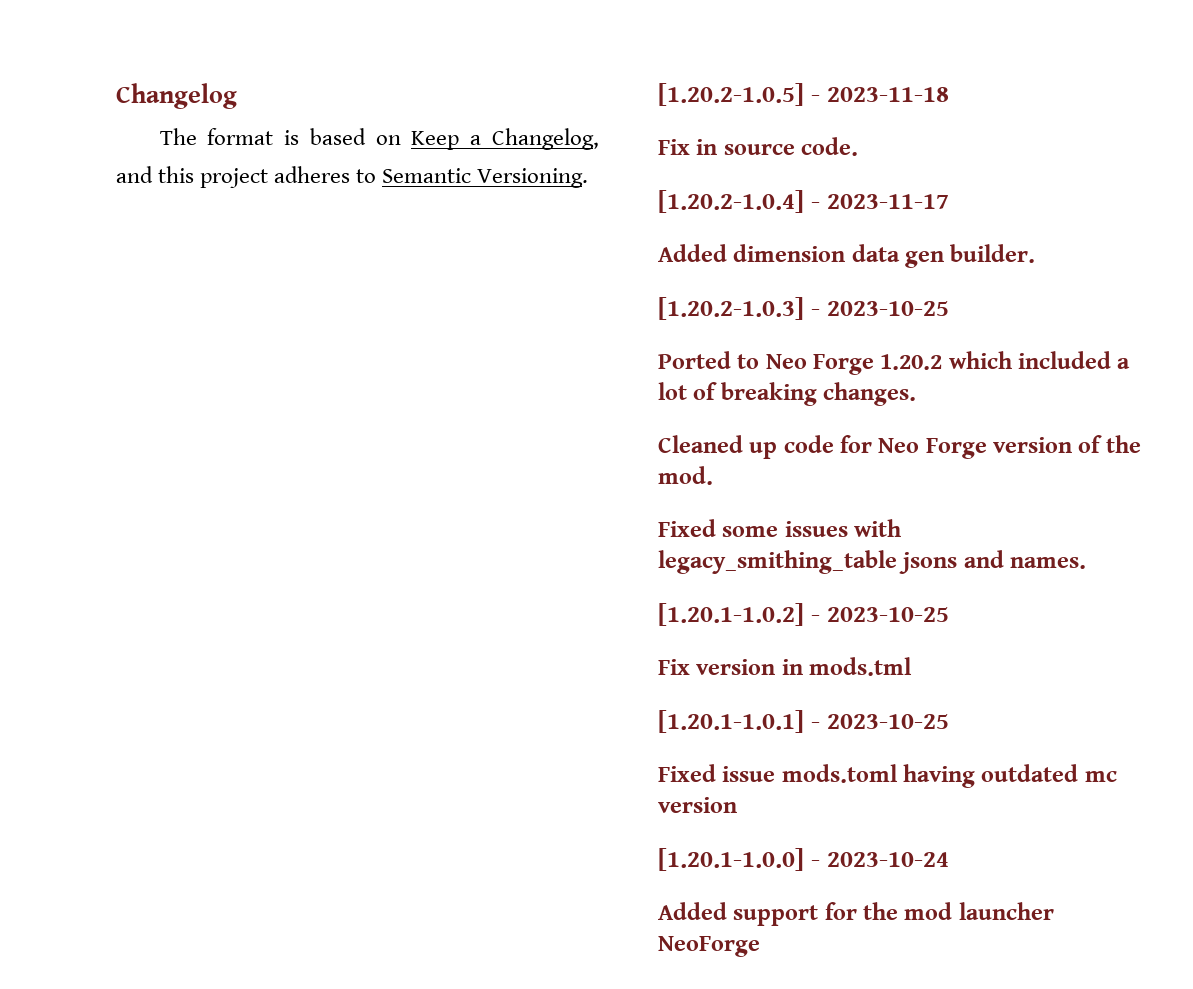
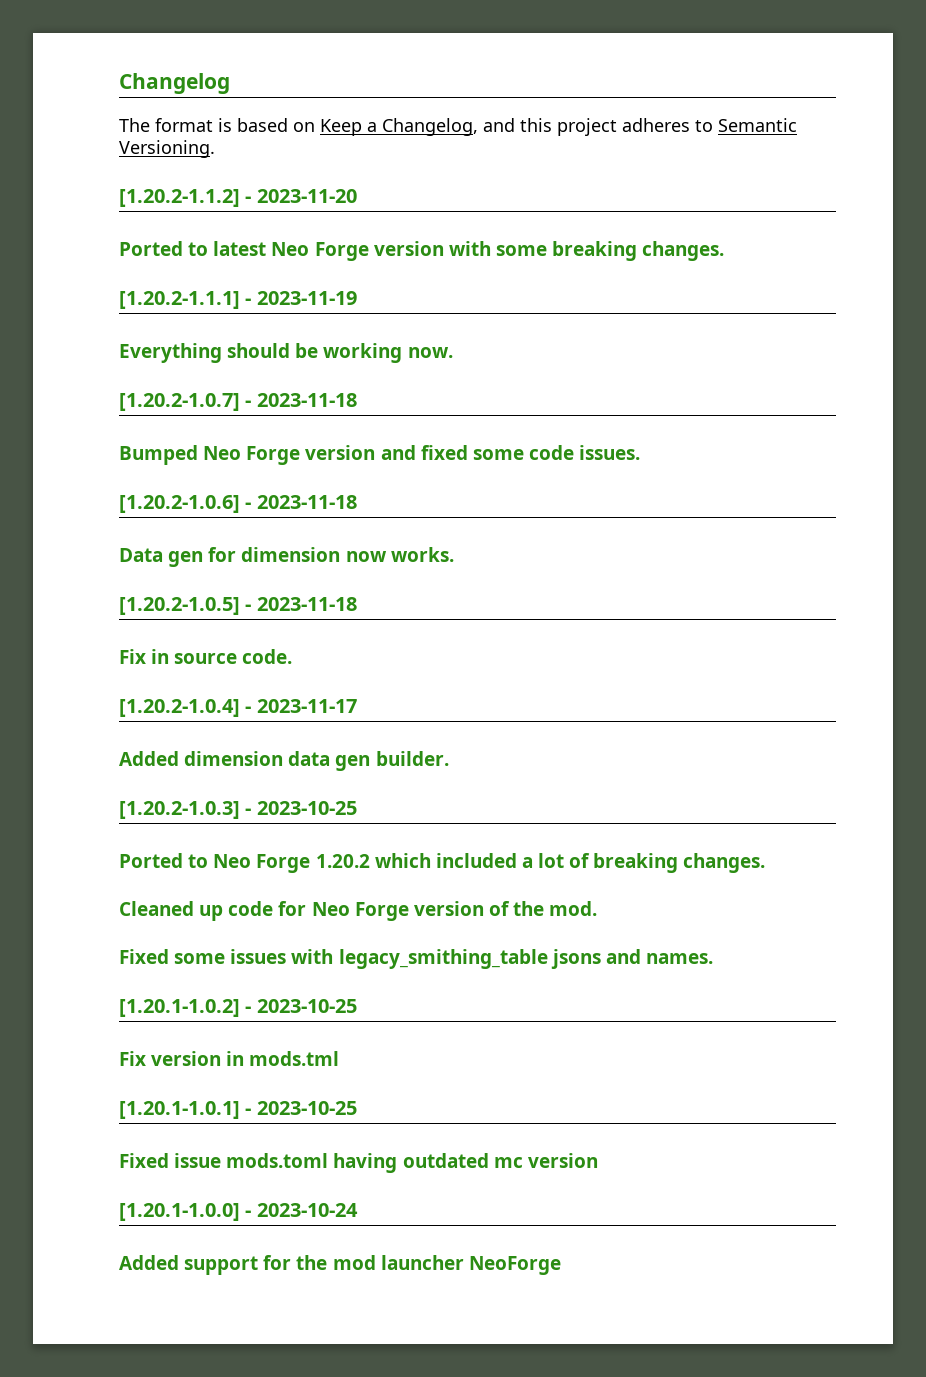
+ [1.20.2-1.1.2] - 2023-11-20
+ Ported to latest Neo Forge version with some breaking changes.
+ [1.20.2-1.1.1] - 2023-11-19
+ Everything should be working now.
+ [1.20.2-1.0.7] - 2023-11-18
+ Bumped Neo Forge version and fixed some code issues.
+ [1.20.2-1.0.6] - 2023-11-18
+ Data gen for dimension now works.

